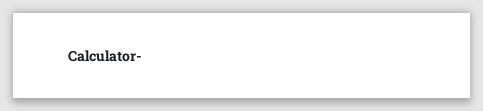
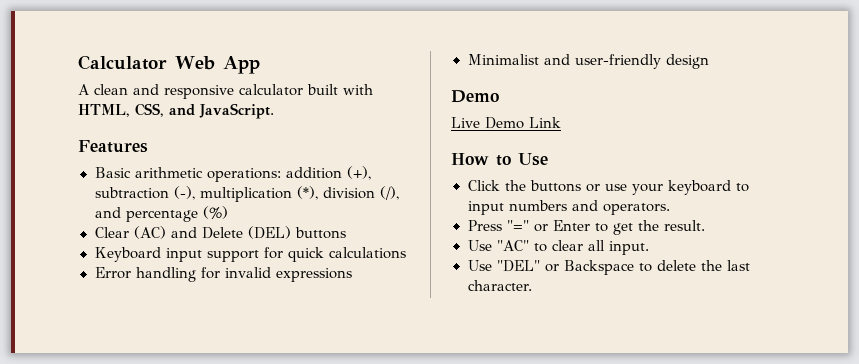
- Calculator-
+ Calculator Web App
+ A clean and responsive calculator built with HTML, CSS, and JavaScript.
+ Features
+ Basic arithmetic operations: addition (+), subtraction (-), multiplication (*), division (/), and percentage (%)
+ Clear (AC) and Delete (DEL) buttons
+ Keyboard input support for quick calculations
+ Error handling for invalid expressions
+ Minimalist and user-friendly design
+ Demo
+ Live Demo Link
+ How to Use
+ Click the buttons or use your keyboard to input numbers and operators.
+ Press "=" or Enter to get the result.
+ Use "AC" to clear all input.
+ Use "DEL" or Backspace to delete the last character.

